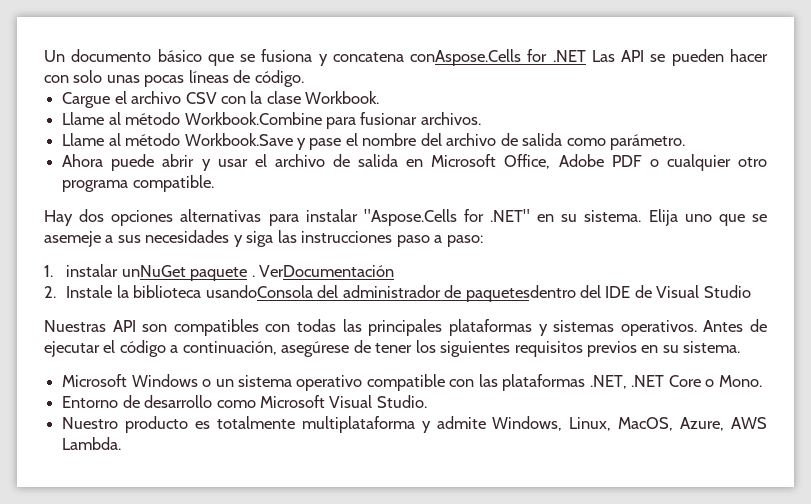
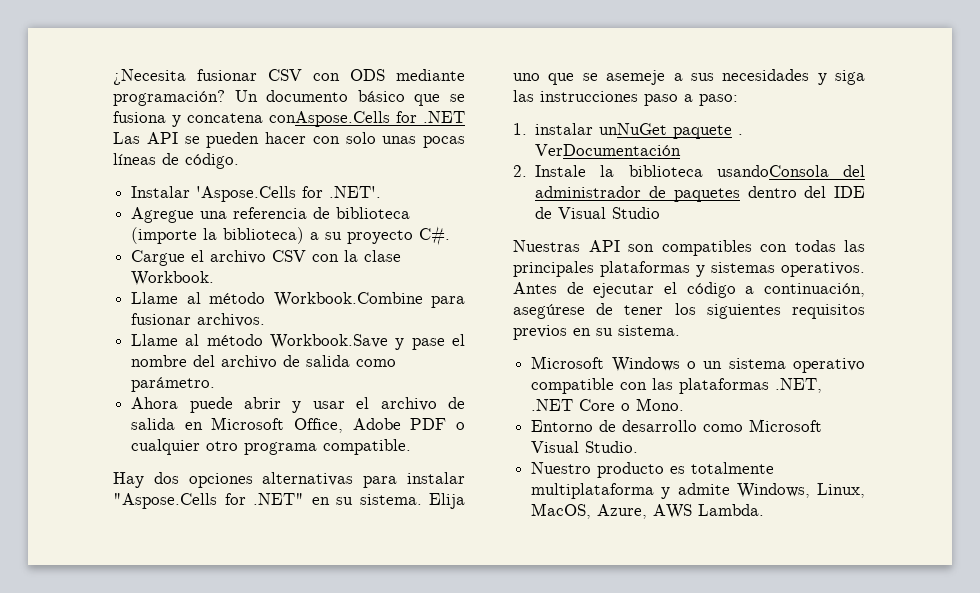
+ ¿Necesita fusionar CSV con ODS mediante programación?
+ Instalar 'Aspose.Cells for .NET'.
+ Agregue una referencia de biblioteca (importe la biblioteca) a su proyecto C#.
- 2. Instale la biblioteca usandoConsola del administrador de paquetesdentro del IDE de Visual Studio
+ 2. Instale la biblioteca usandoConsola del administrador de paquetes dentro del IDE de Visual Studio

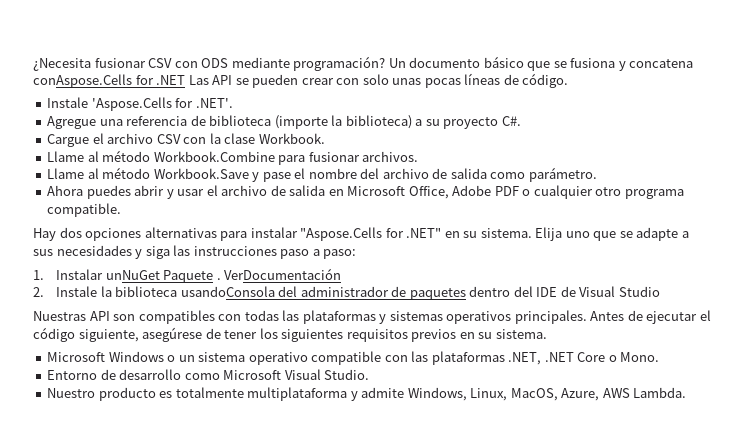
- Un documento básico que se fusiona y concatena conAspose.Cells for .NET Las API se pueden hacer con solo unas pocas líneas de código.
+ Un documento básico que se fusiona y concatena conAspose.Cells for .NET Las API se pueden crear con solo unas pocas líneas de código.
- Instalar 'Aspose.Cells for .NET'.
+ Instale 'Aspose.Cells for .NET'.
- Ahora puede abrir y usar el archivo de salida en Microsoft Office, Adobe PDF o cualquier otro programa compatible.
+ Ahora puedes abrir y usar el archivo de salida en Microsoft Office, Adobe PDF o cualquier otro programa compatible.
- Elija uno que se asemeje a sus necesidades y siga las instrucciones paso a paso:
+ Elija uno que se adapte a sus necesidades y siga las instrucciones paso a paso:
- 1. instalar unNuGet paquete .
+ 1. Instalar unNuGet Paquete .
- Nuestras API son compatibles con todas las principales plataformas y sistemas operativos.
+ Nuestras API son compatibles con todas las plataformas y sistemas operativos principales.
- Antes de ejecutar el código a continuación, asegúrese de tener los siguientes requisitos previos en su sistema.
+ Antes de ejecutar el código siguiente, asegúrese de tener los siguientes requisitos previos en su sistema.

